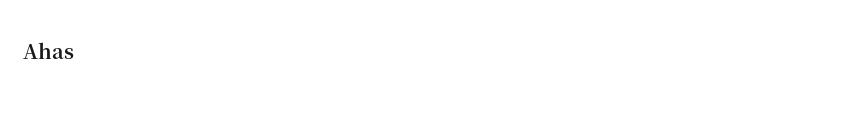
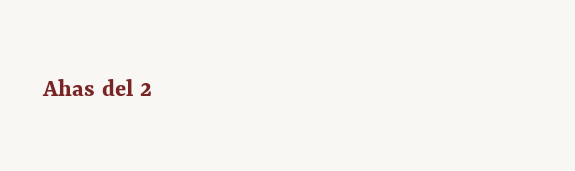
- Ahas
+ Ahas del 2

